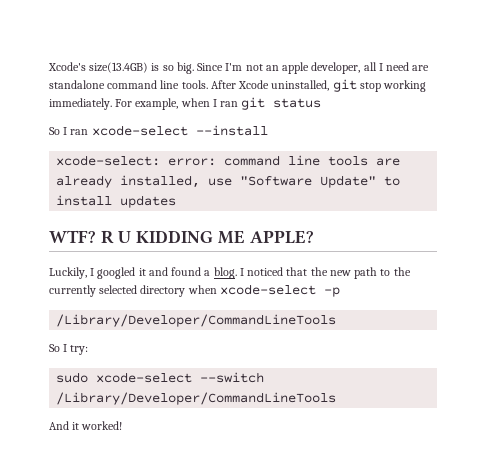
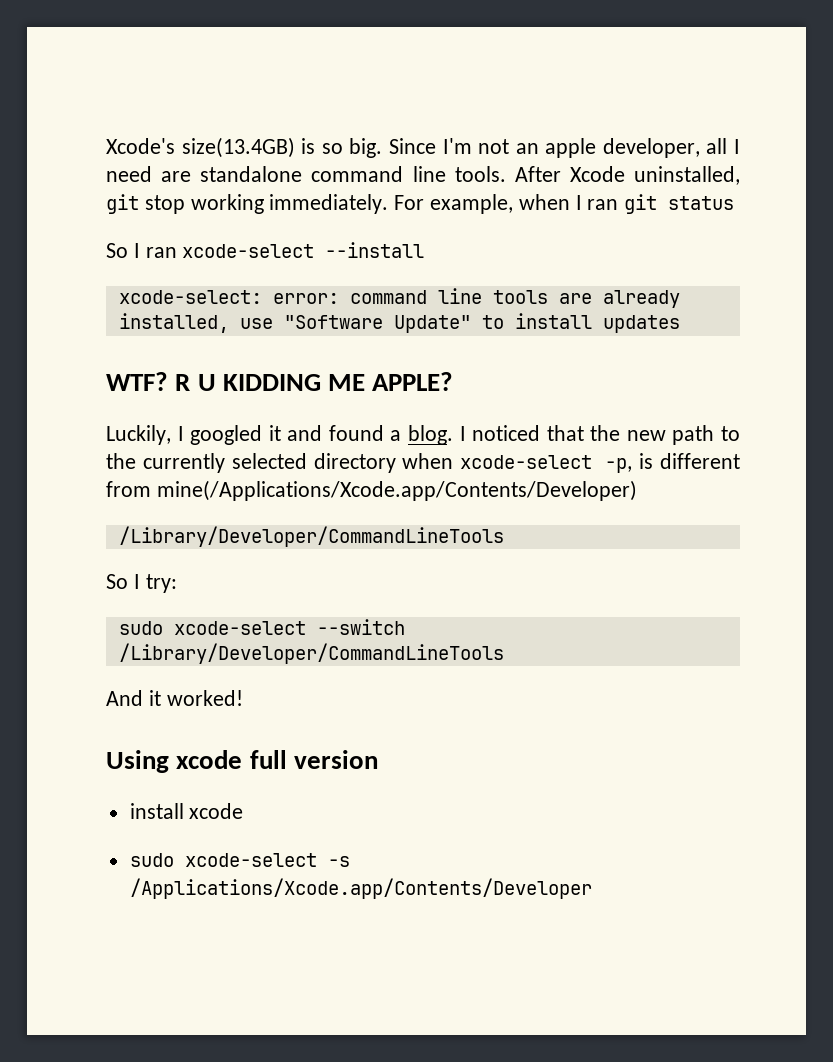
- I noticed that the new path to the currently selected directory when xcode-select -p
+ I noticed that the new path to the currently selected directory when xcode-select -p, is different from mine(/Applications/Xcode.app/Contents/Developer)
+ Using xcode full version
+ install xcode
+ sudo xcode-select -s /Applications/Xcode.app/Contents/Developer

